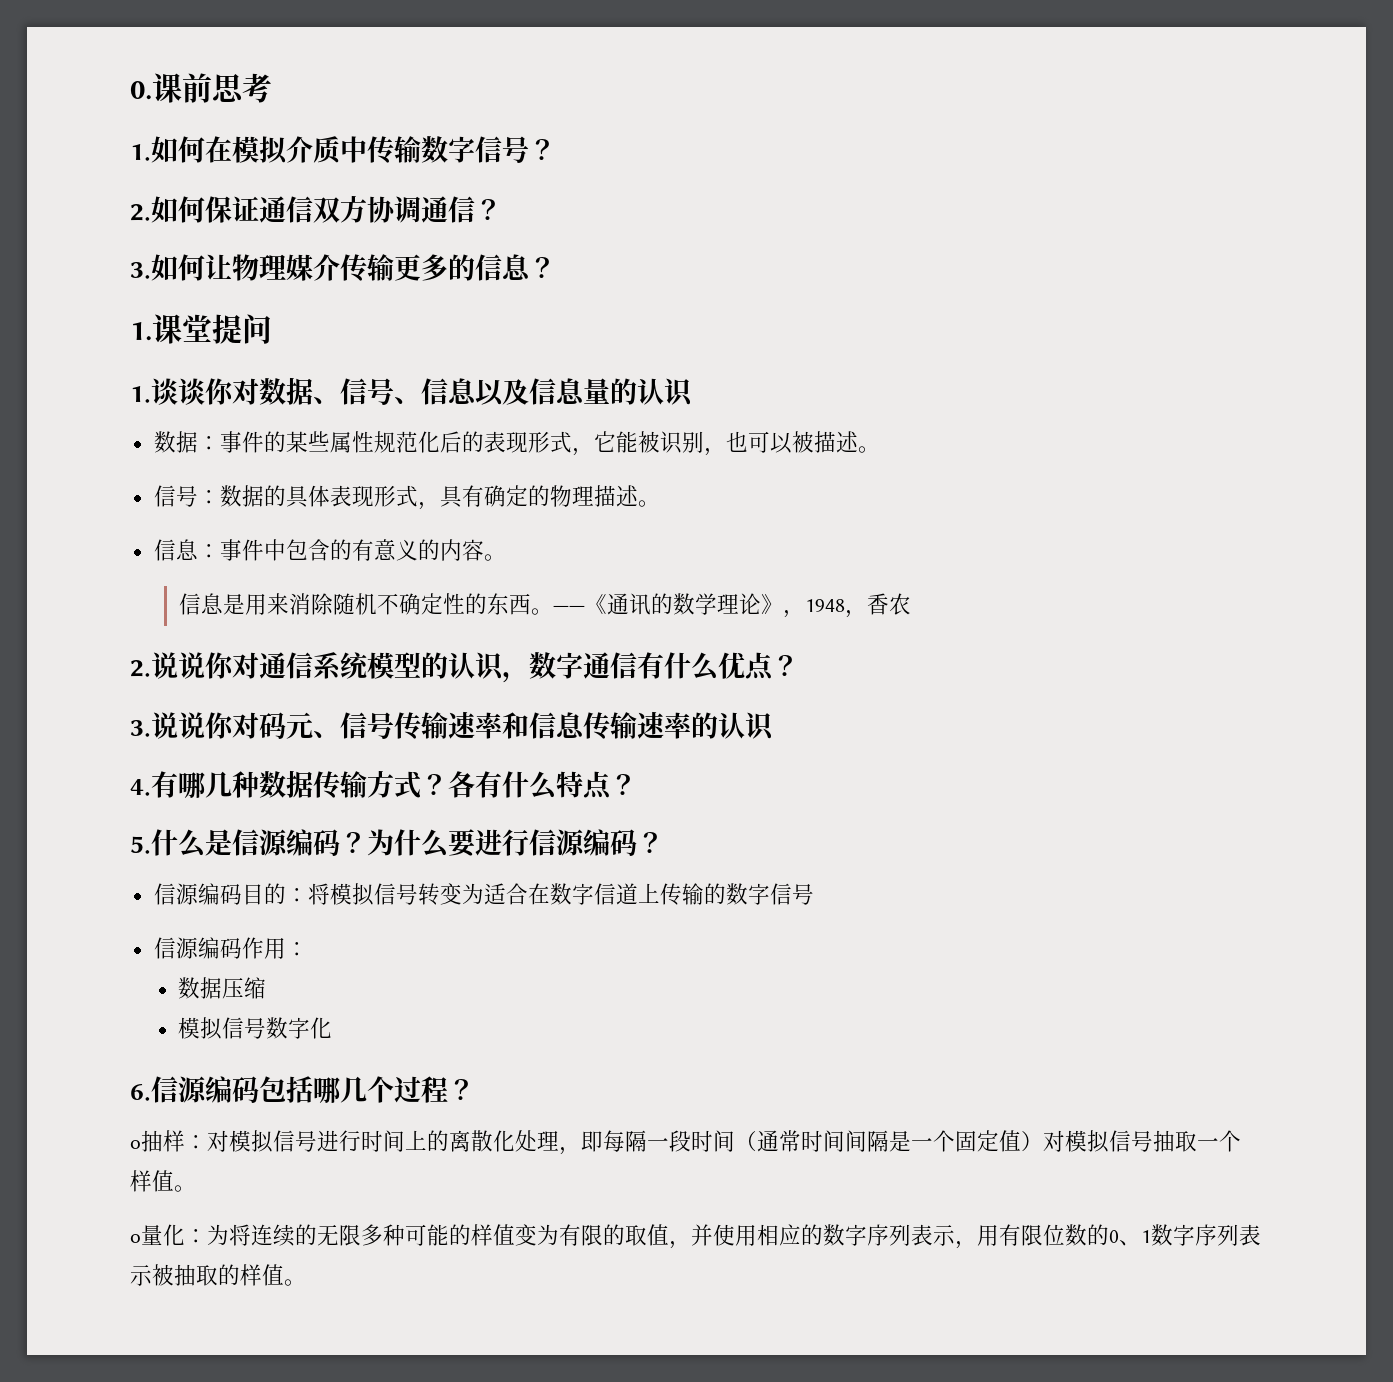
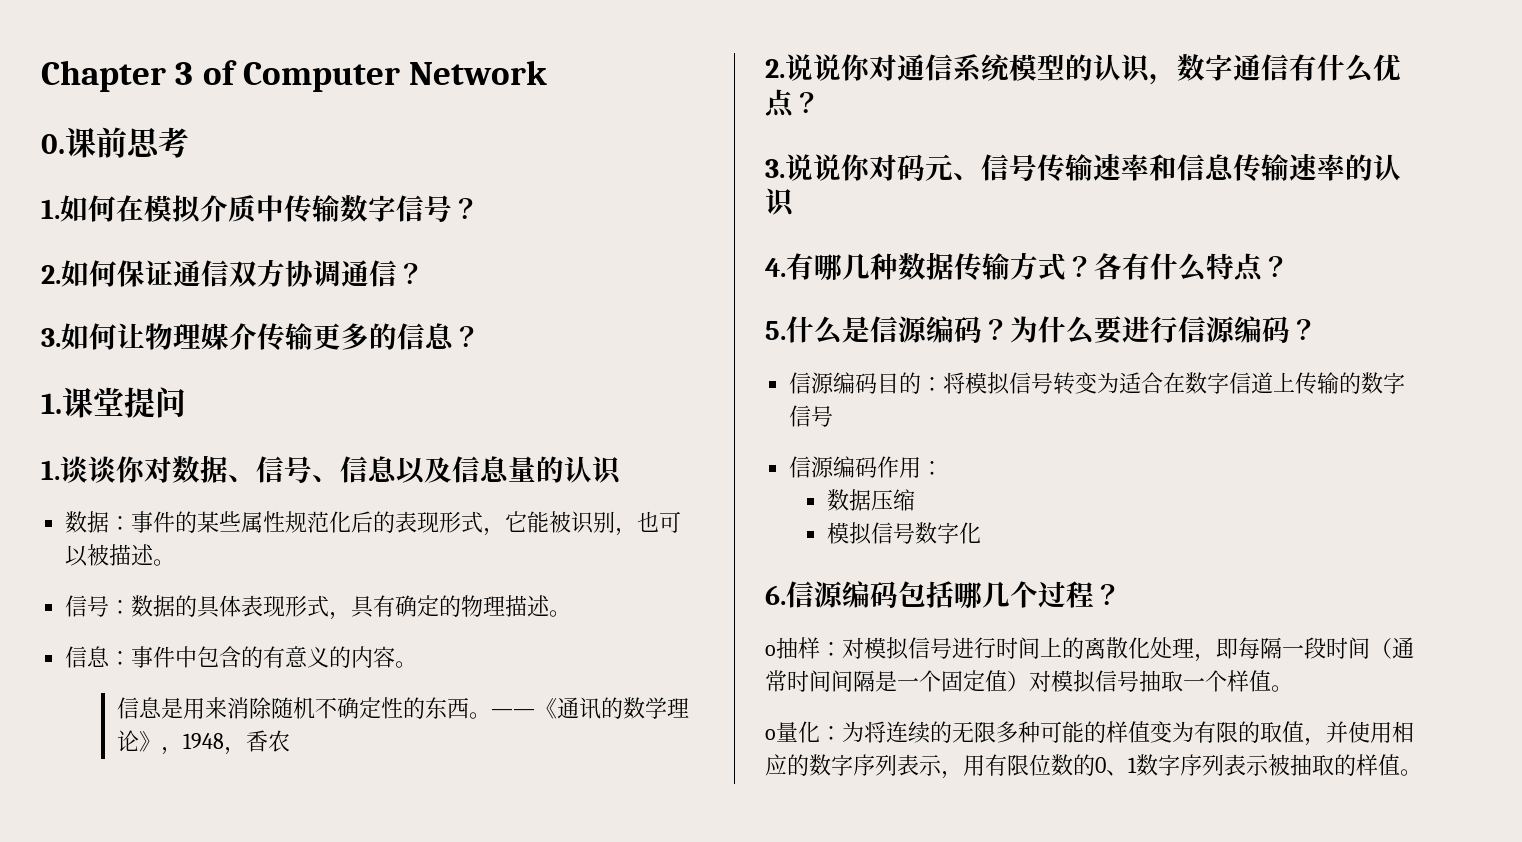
+ Chapter 3 of Computer Network

